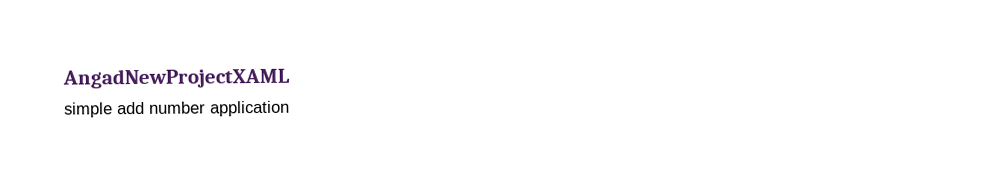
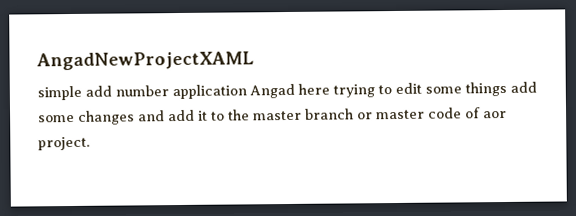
- simple add number application
+ simple add number application Angad here trying to edit some things add some changes and add it to the master branch or master code of aor project.

